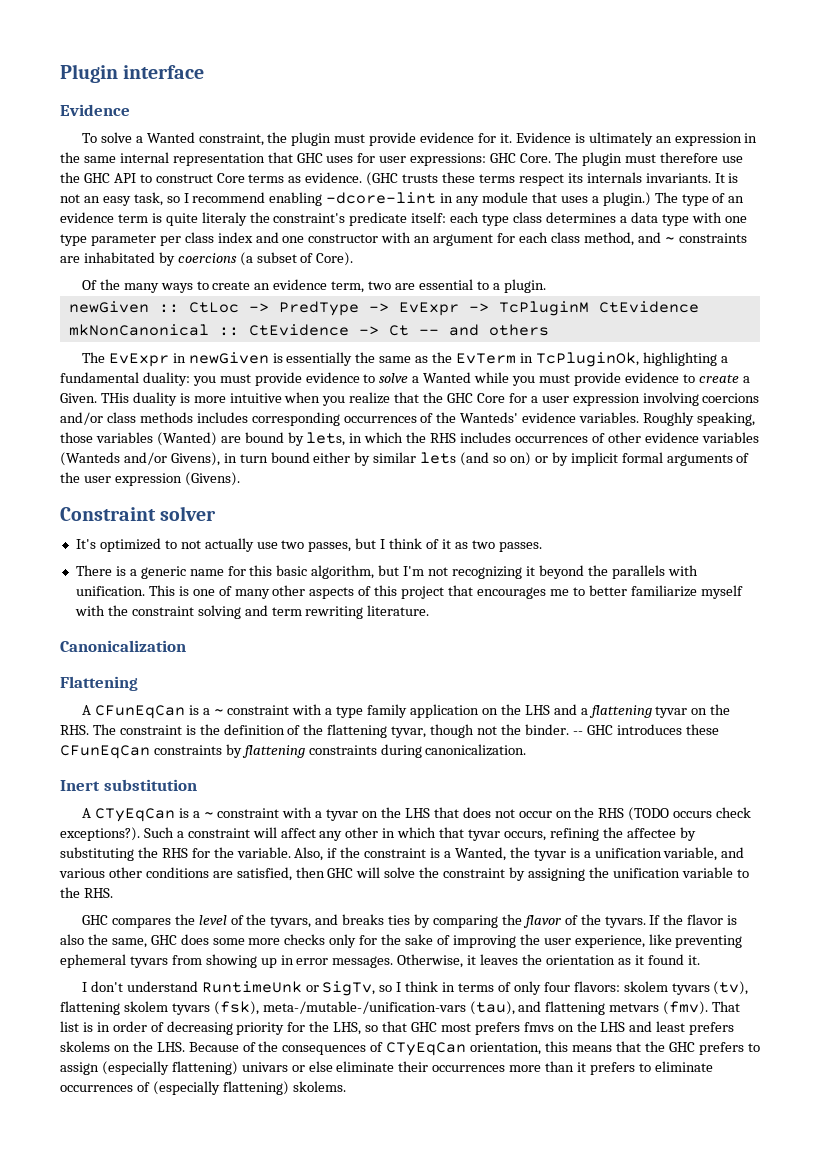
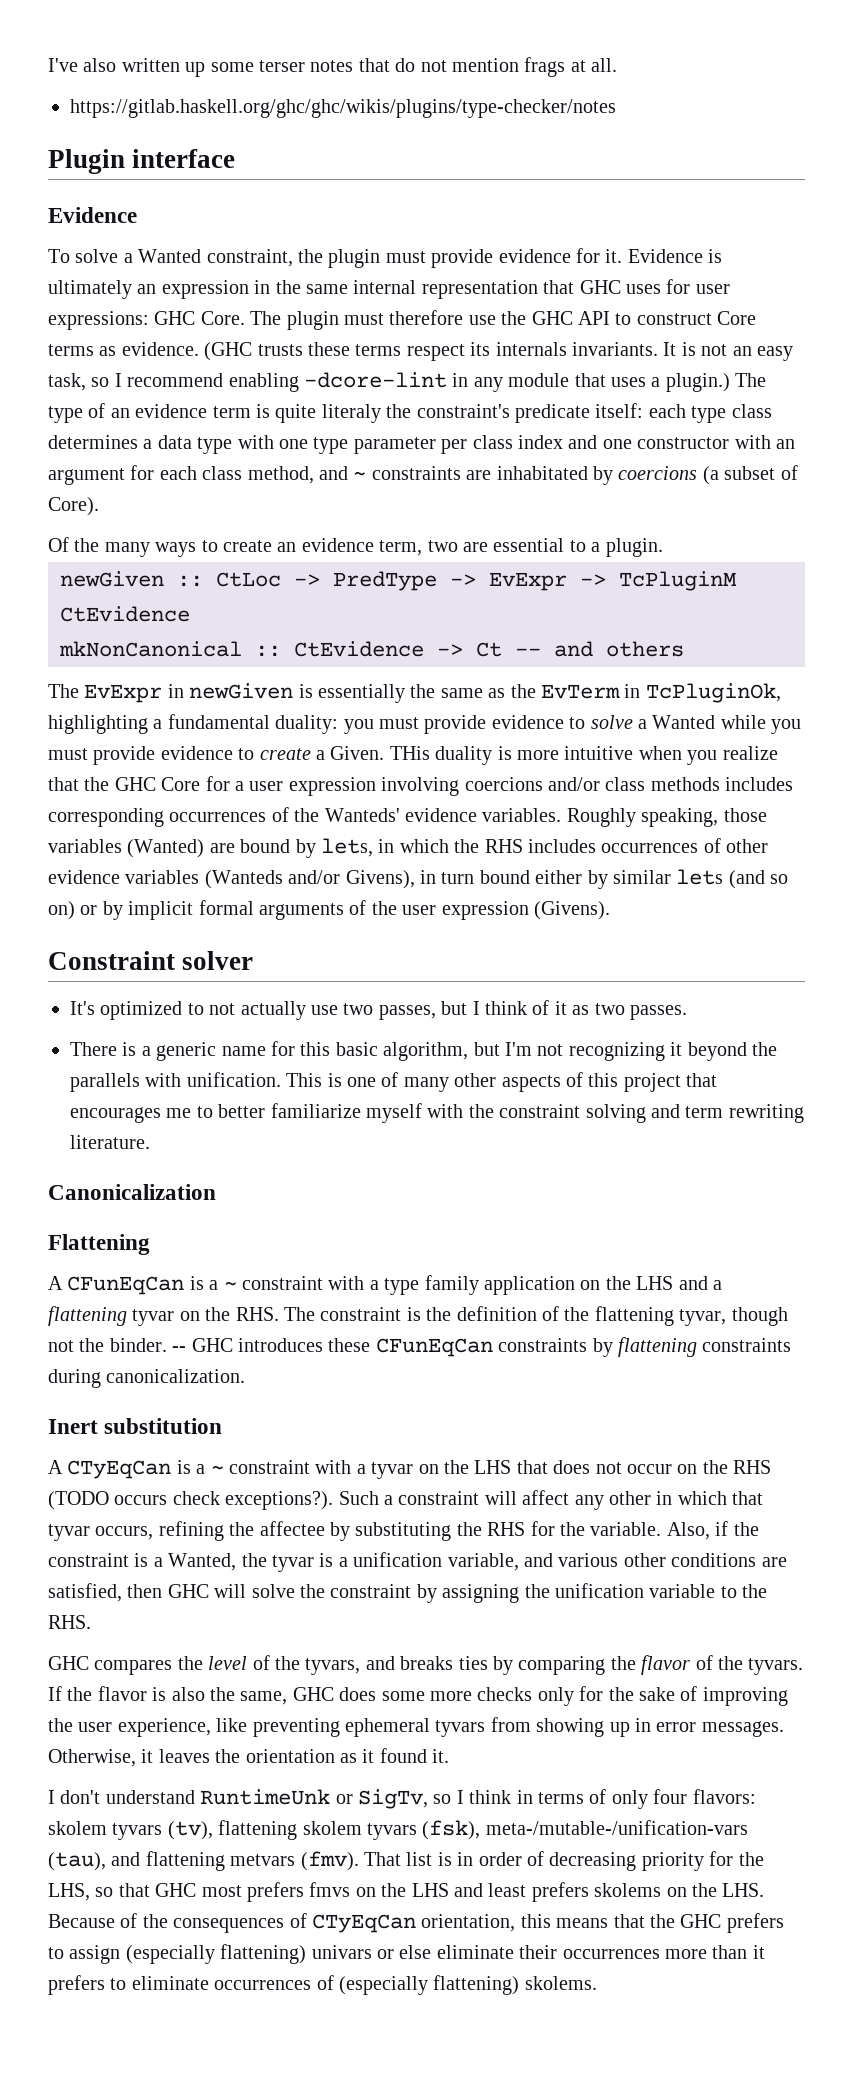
+ I've also written up some terser notes that do not mention frags at all.
+ https://gitlab.haskell.org/ghc/ghc/wikis/plugins/type-checker/notes

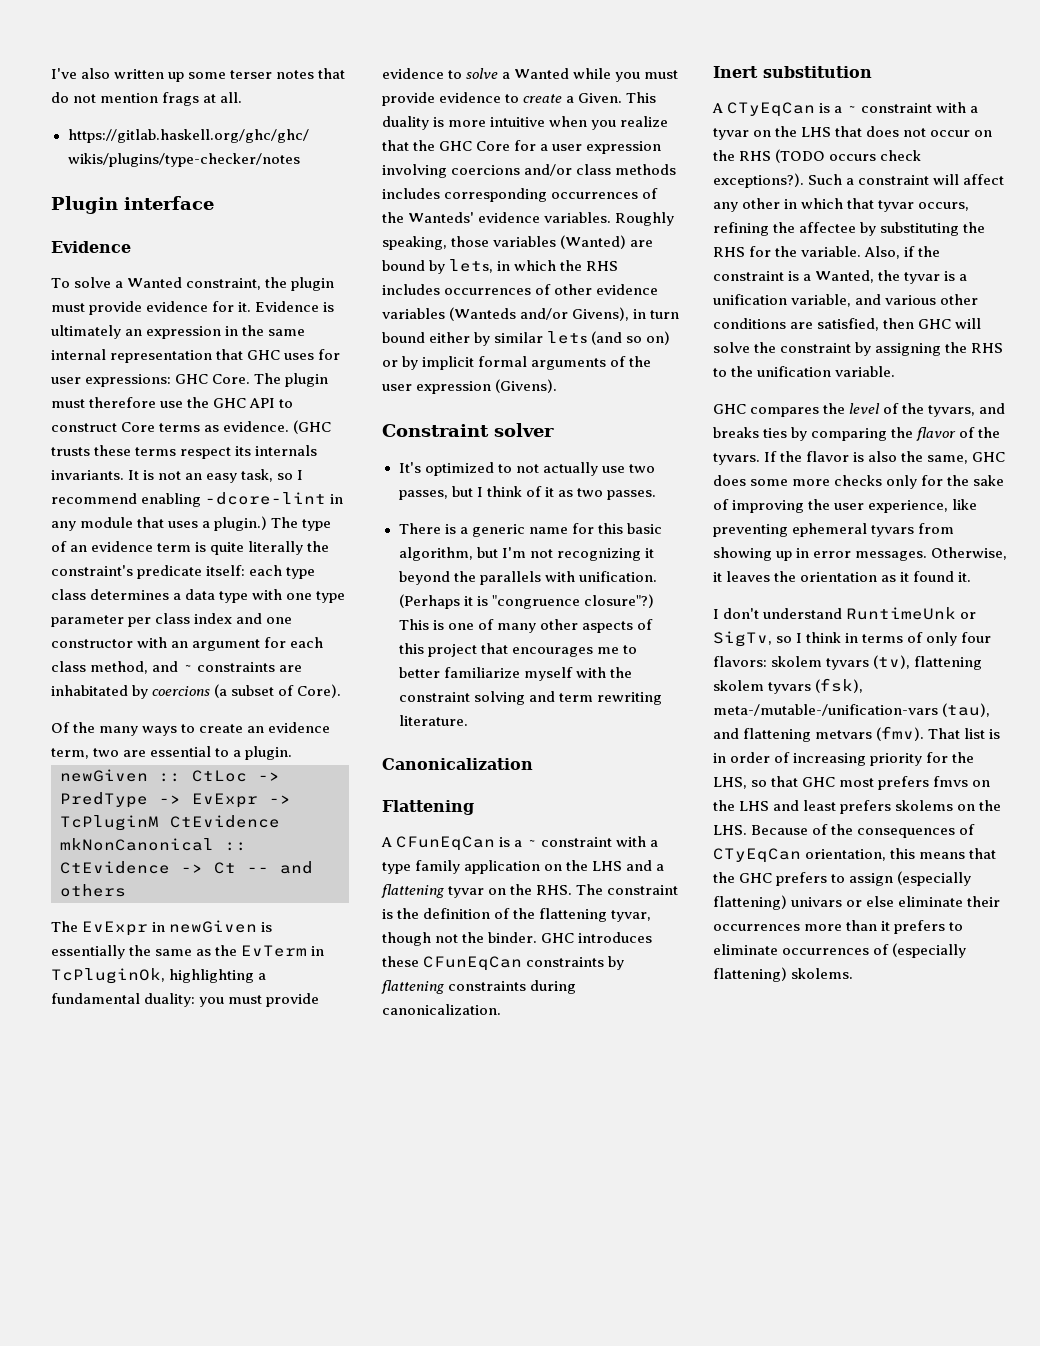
- The type of an evidence term is quite literaly the constraint's predicate itself: each type class determines a data type with one type parameter per class index and one constructor with an argument for each class method, and ~ constraints are inhabitated by coercions (a subset of Core).
+ The type of an evidence term is quite literally the constraint's predicate itself: each type class determines a data type with one type parameter per class index and one constructor with an argument for each class method, and ~ constraints are inhabitated by coercions (a subset of Core).
- THis duality is more intuitive when you realize that the GHC Core for a user expression involving coercions and/or class methods includes corresponding occurrences of the Wanteds' evidence variables.
+ This duality is more intuitive when you realize that the GHC Core for a user expression involving coercions and/or class methods includes corresponding occurrences of the Wanteds' evidence variables.
+ (Perhaps it is "congruence closure"?)
- -- GHC introduces these CFunEqCan constraints by flattening constraints during canonicalization.
+ GHC introduces these CFunEqCan constraints by flattening constraints during canonicalization.
- Also, if the constraint is a Wanted, the tyvar is a unification variable, and various other conditions are satisfied, then GHC will solve the constraint by assigning the unification variable to the RHS.
+ Also, if the constraint is a Wanted, the tyvar is a unification variable, and various other conditions are satisfied, then GHC will solve the constraint by assigning the RHS to the unification variable.
- That list is in order of decreasing priority for the LHS, so that GHC most prefers fmvs on the LHS and least prefers skolems on the LHS. Because of the consequences of CTyEqCan orientation, this means that the GHC prefers to assign (especially flattening) univars or else eliminate their occurrences more than it prefers to eliminate occurrences of (especially flattening) skolems.
+ That list is in order of increasing priority for the LHS, so that GHC most prefers fmvs on the LHS and least prefers skolems on the LHS. Because of the consequences of CTyEqCan orientation, this means that the GHC prefers to assign (especially flattening) univars or else eliminate their occurrences more than it prefers to eliminate occurrences of (especially flattening) skolems.

